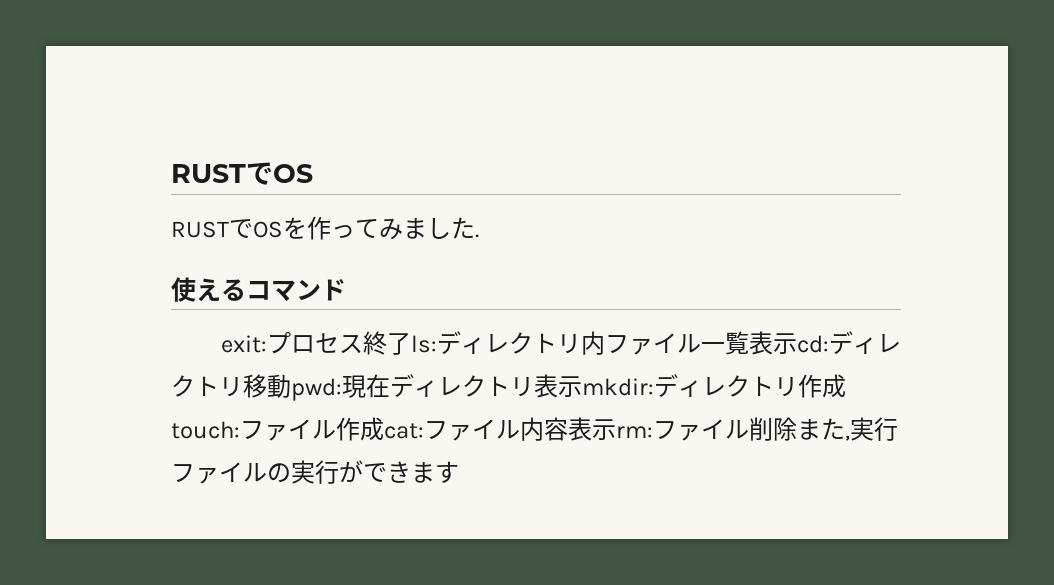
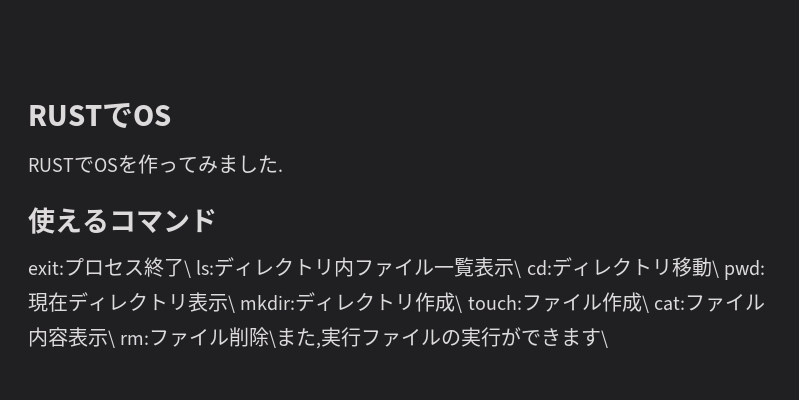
- exit:プロセス終了ls:ディレクトリ内ファイル一覧表示cd:ディレクトリ移動pwd:現在ディレクトリ表示mkdir:ディレクトリ作成touch:ファイル作成cat:ファイル内容表示rm:ファイル削除また,実行ファイルの実行ができます
+ exit:プロセス終了\ ls:ディレクトリ内ファイル一覧表示\ cd:ディレクトリ移動\ pwd:現在ディレクトリ表示\ mkdir:ディレクトリ作成\ touch:ファイル作成\ cat:ファイル内容表示\ rm:ファイル削除\また,実行ファイルの実行ができます\

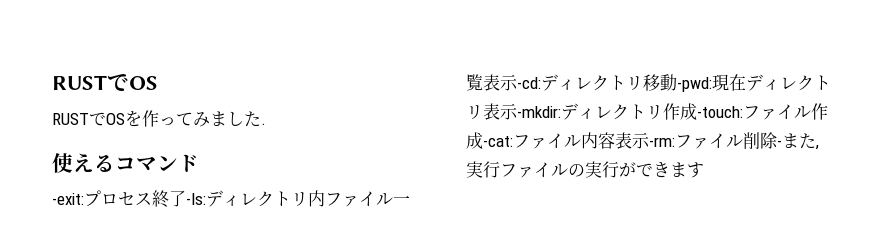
- exit:プロセス終了\ ls:ディレクトリ内ファイル一覧表示\ cd:ディレクトリ移動\ pwd:現在ディレクトリ表示\ mkdir:ディレクトリ作成\ touch:ファイル作成\ cat:ファイル内容表示\ rm:ファイル削除\また,実行ファイルの実行ができます\
+ -exit:プロセス終了-ls:ディレクトリ内ファイル一覧表示-cd:ディレクトリ移動-pwd:現在ディレクトリ表示-mkdir:ディレクトリ作成-touch:ファイル作成-cat:ファイル内容表示-rm:ファイル削除-また,実行ファイルの実行ができます

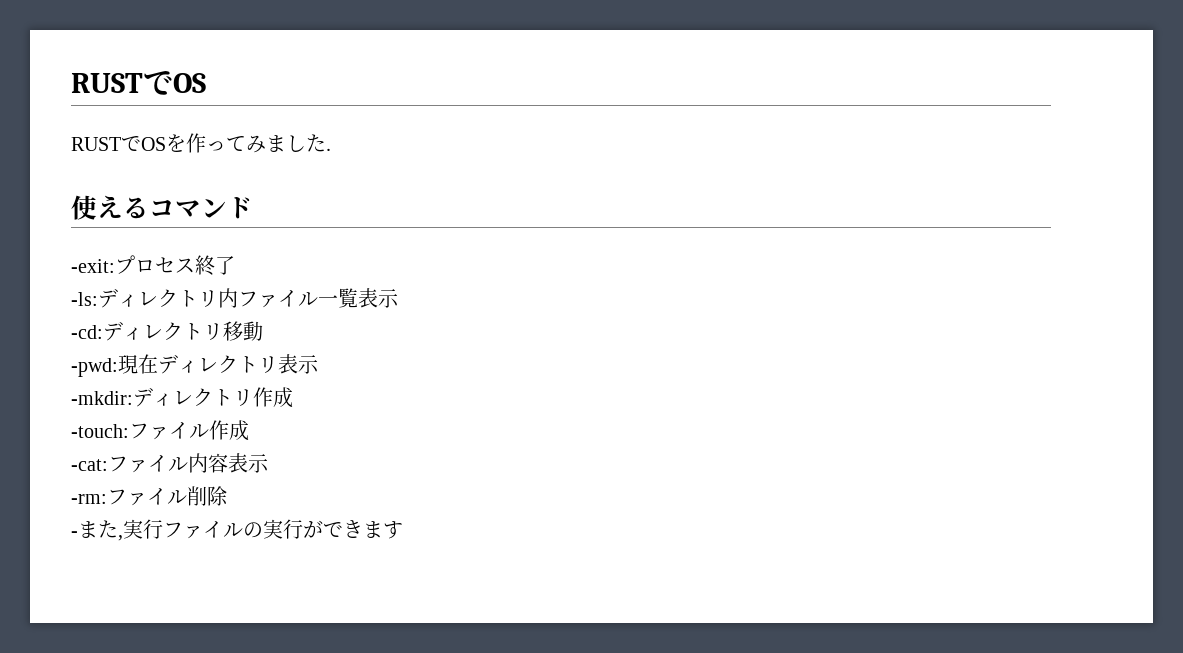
- -exit:プロセス終了-ls:ディレクトリ内ファイル一覧表示-cd:ディレクトリ移動-pwd:現在ディレクトリ表示-mkdir:ディレクトリ作成-touch:ファイル作成-cat:ファイル内容表示-rm:ファイル削除-また,実行ファイルの実行ができます
+ -exit:プロセス終了
+ -ls:ディレクトリ内ファイル一覧表示
+ -cd:ディレクトリ移動
+ -pwd:現在ディレクトリ表示
+ -mkdir:ディレクトリ作成
+ -touch:ファイル作成
+ -cat:ファイル内容表示
+ -rm:ファイル削除
+ -また,実行ファイルの実行ができます

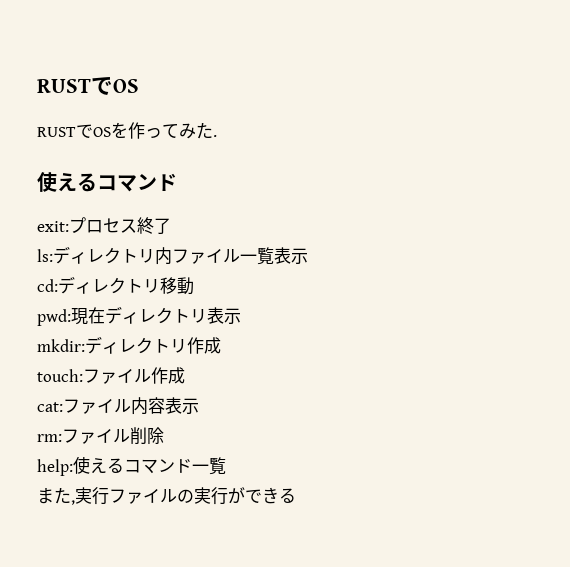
- RUSTでOSを作ってみました.
+ RUSTでOSを作ってみた.
- -exit:プロセス終了
+ exit:プロセス終了
- -ls:ディレクトリ内ファイル一覧表示
+ ls:ディレクトリ内ファイル一覧表示
- -cd:ディレクトリ移動
+ cd:ディレクトリ移動
- -pwd:現在ディレクトリ表示
+ pwd:現在ディレクトリ表示
- -mkdir:ディレクトリ作成
+ mkdir:ディレクトリ作成
- -touch:ファイル作成
+ touch:ファイル作成
- -cat:ファイル内容表示
+ cat:ファイル内容表示
- -rm:ファイル削除
+ rm:ファイル削除
- -また,実行ファイルの実行ができます
+ help:使えるコマンド一覧
+ また,実行ファイルの実行ができる

